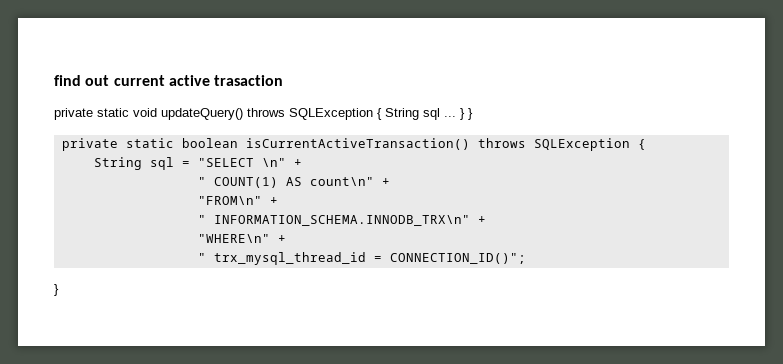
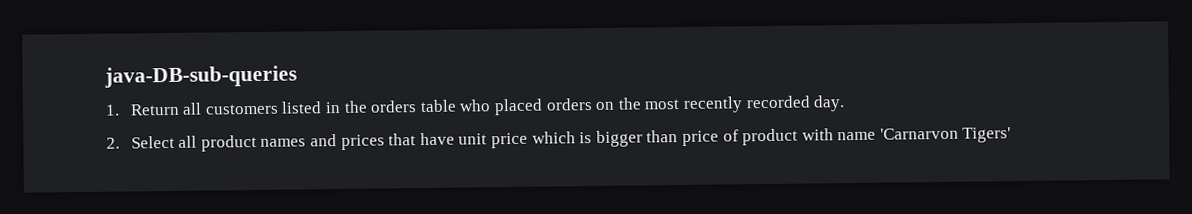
- find out current active trasaction
- private static void updateQuery() throws SQLException { String sql ... } }
- private static boolean isCurrentActiveTransaction() throws SQLException {
- String sql = "SELECT \n" +
- " COUNT(1) AS count\n" +
- "FROM\n" +
- " INFORMATION_SCHEMA.INNODB_TRX\n" +
- "WHERE\n" +
- " trx_mysql_thread_id = CONNECTION_ID()";
- }
+ java-DB-sub-queries
+ 1. Return all customers listed in the orders table who placed orders on the most recently recorded day.
+ 2. Select all product names and prices that have unit price which is bigger than price of product with name 'Carnarvon Tigers'

